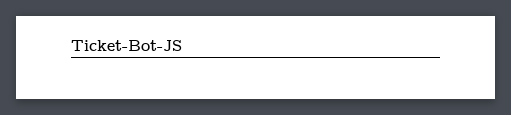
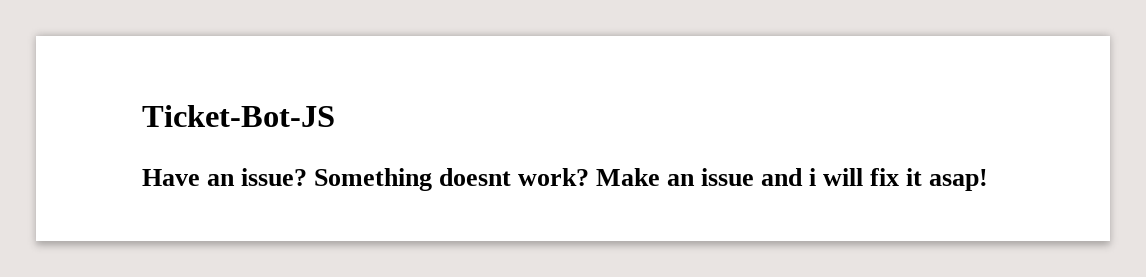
+ Have an issue? Something doesnt work? Make an issue and i will fix it asap!

